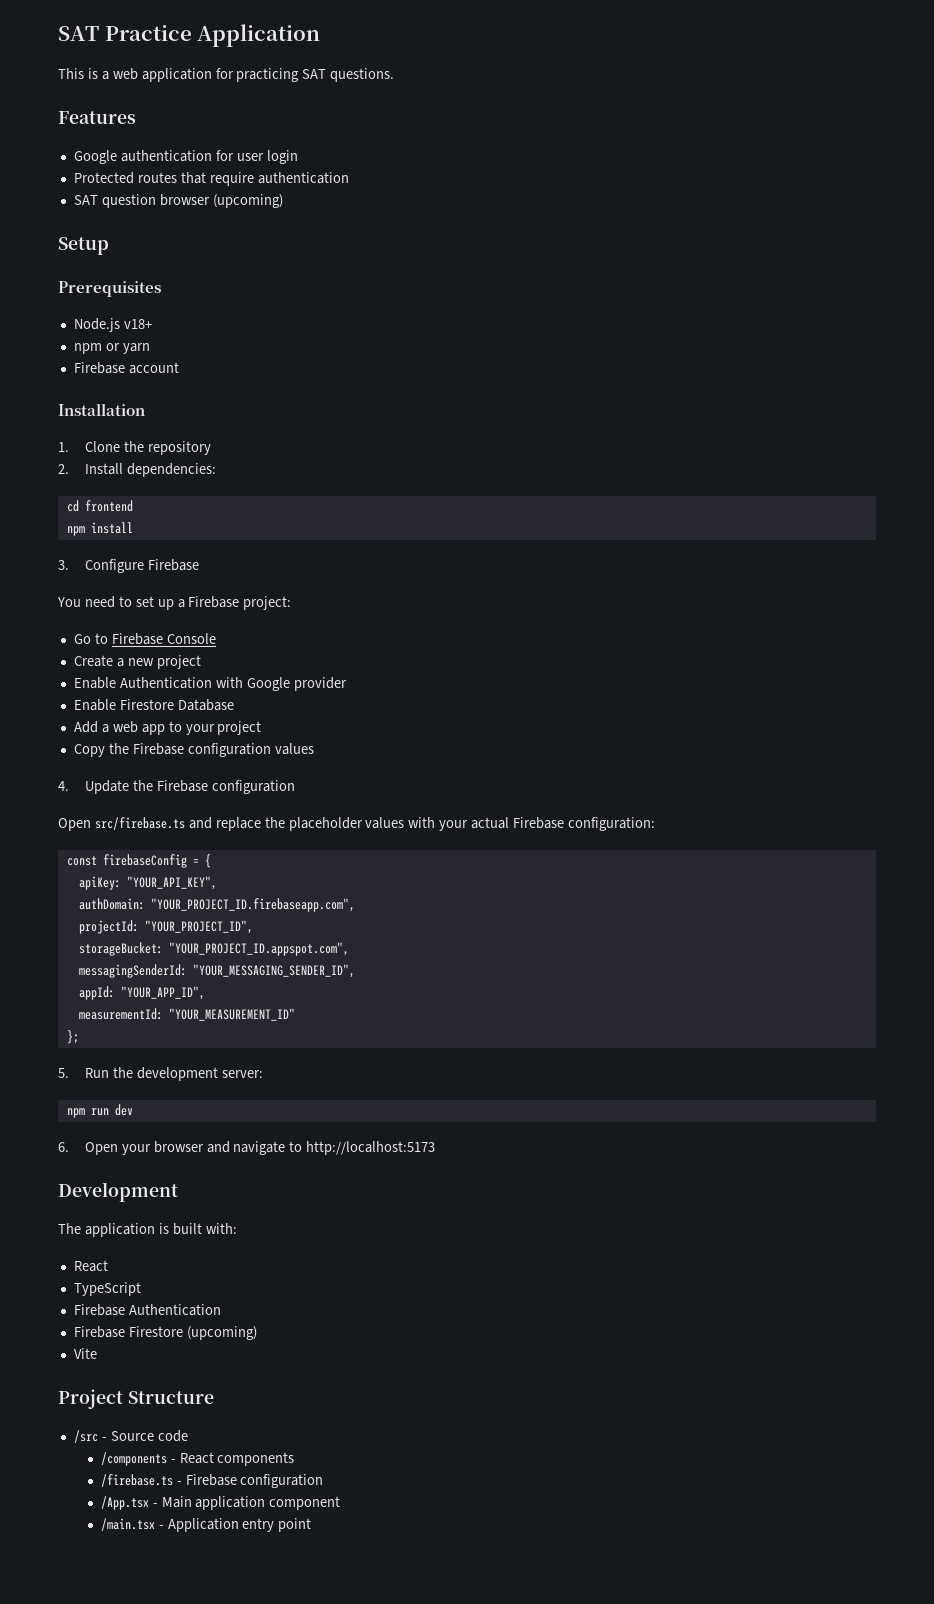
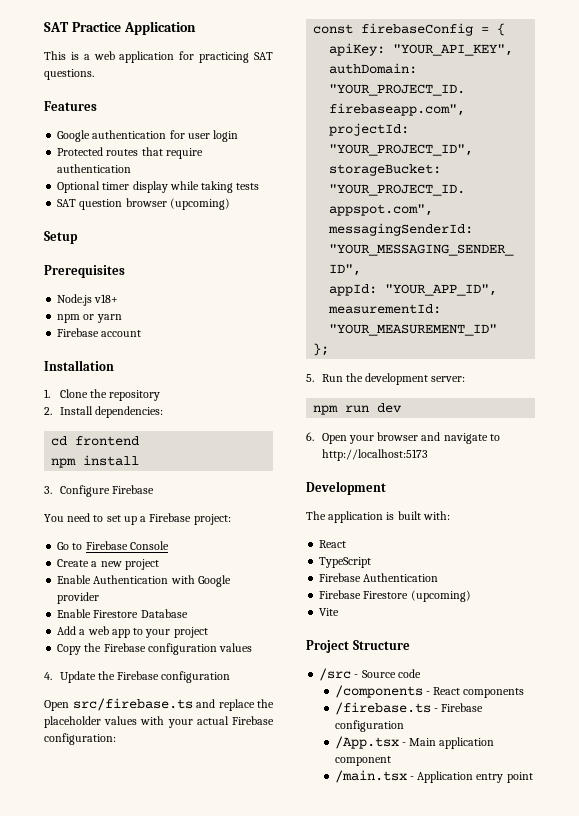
+ Optional timer display while taking tests

